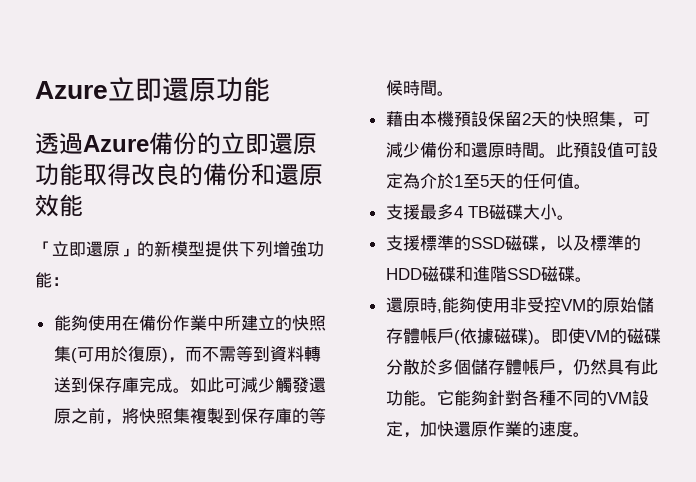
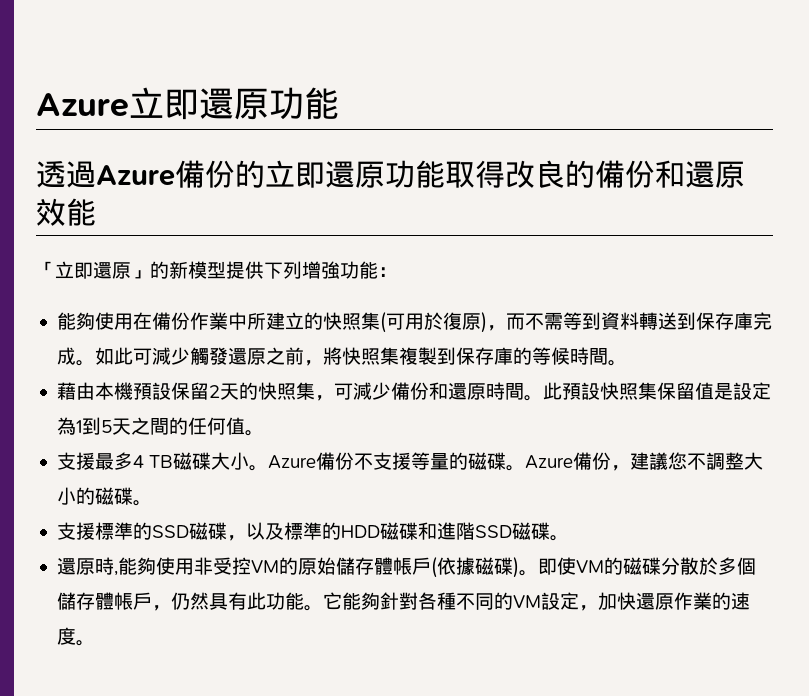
- 此預設值可設定為介於1至5天的任何值。
+ 此預設快照集保留值是設定為1到5天之間的任何值。
+ Azure備份不支援等量的磁碟。Azure備份，建議您不調整大小的磁碟。

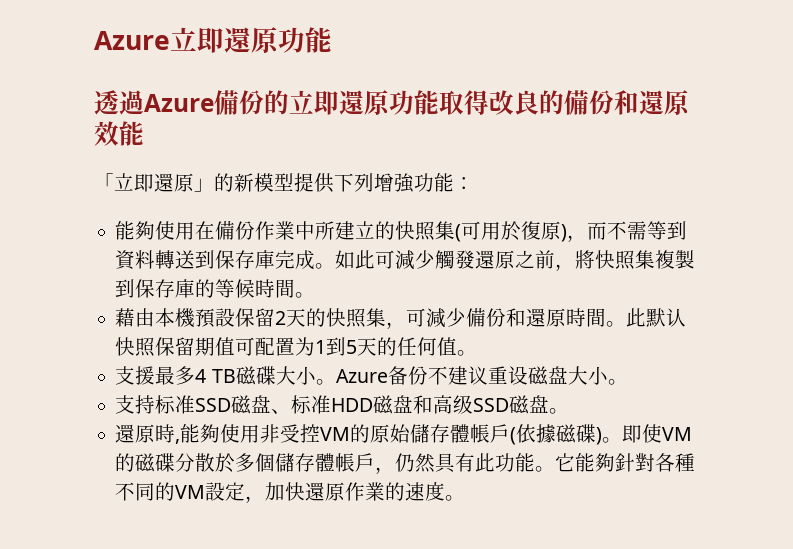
- 此預設快照集保留值是設定為1到5天之間的任何值。
+ 此默认快照保留期值可配置为1到5天的任何值。
- Azure備份不支援等量的磁碟。Azure備份，建議您不調整大小的磁碟。
- 支援標準的SSD磁碟，以及標準的HDD磁碟和進階SSD磁碟。
+ Azure备份不建议重设磁盘大小。
+ 支持标准SSD磁盘、标准HDD磁盘和高级SSD磁盘。

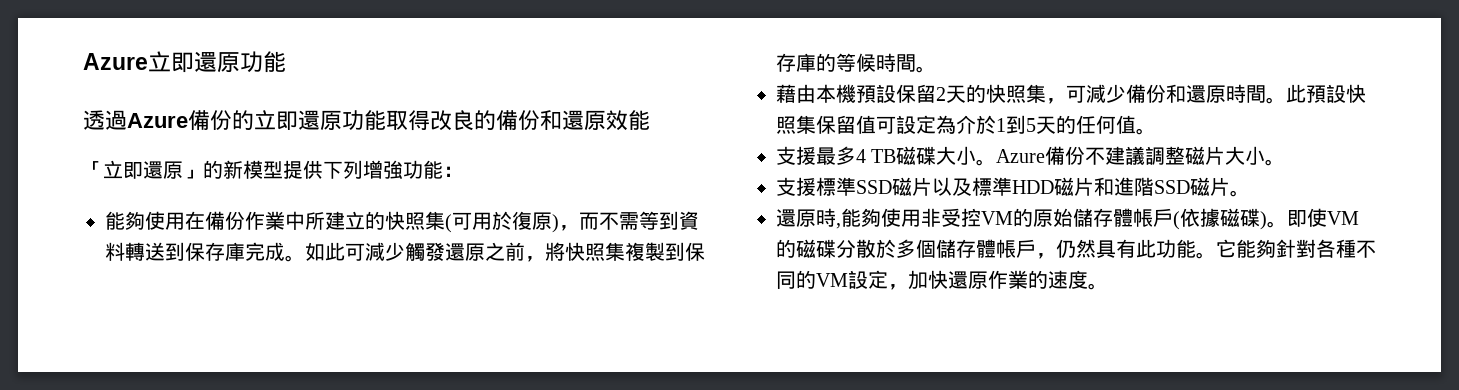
- 此默认快照保留期值可配置为1到5天的任何值。
+ 此預設快照集保留值可設定為介於1到5天的任何值。
- Azure备份不建议重设磁盘大小。
- 支持标准SSD磁盘、标准HDD磁盘和高级SSD磁盘。
+ Azure備份不建議調整磁片大小。
+ 支援標準SSD磁片以及標準HDD磁片和進階SSD磁片。

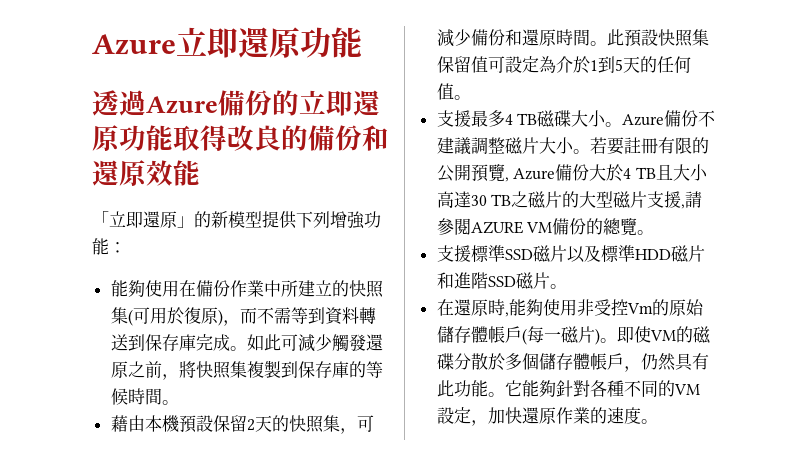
+ 若要註冊有限的公開預覽, Azure備份大於4 TB且大小高達30 TB之磁片的大型磁片支援,請參閱AZURE VM備份的總覽。
- 還原時,能夠使用非受控VM的原始儲存體帳戶(依據磁碟)。
+ 在還原時,能夠使用非受控Vm的原始儲存體帳戶(每一磁片)。

